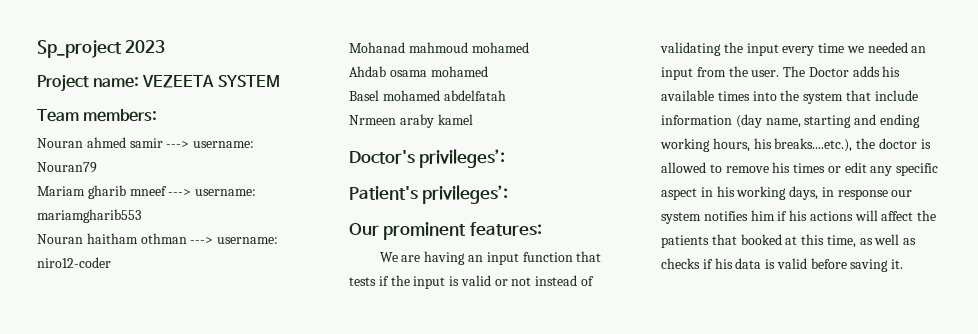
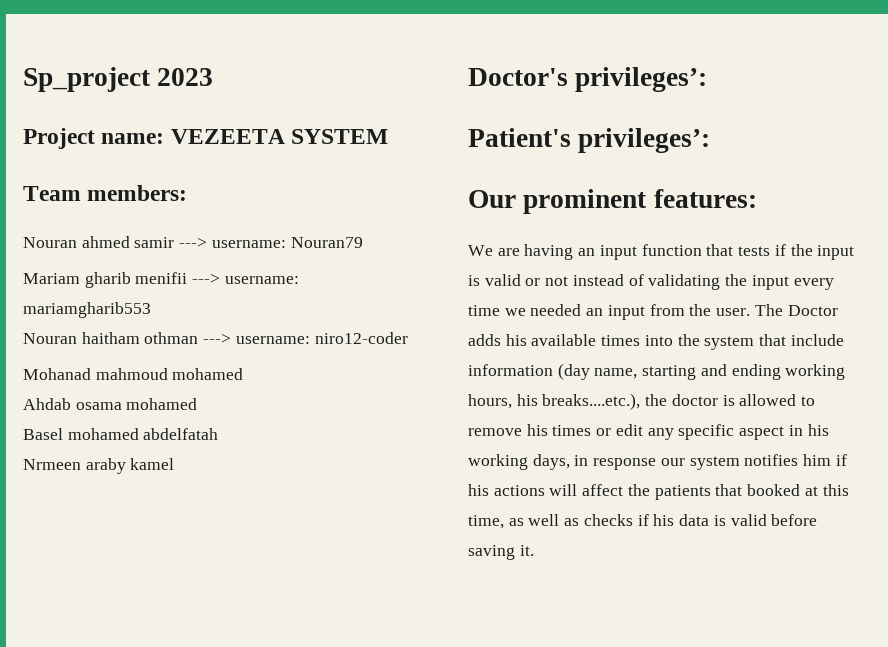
- Mariam gharib mneef ---> username: mariamgharib553
+ Mariam gharib menifii ---> username: mariamgharib553

